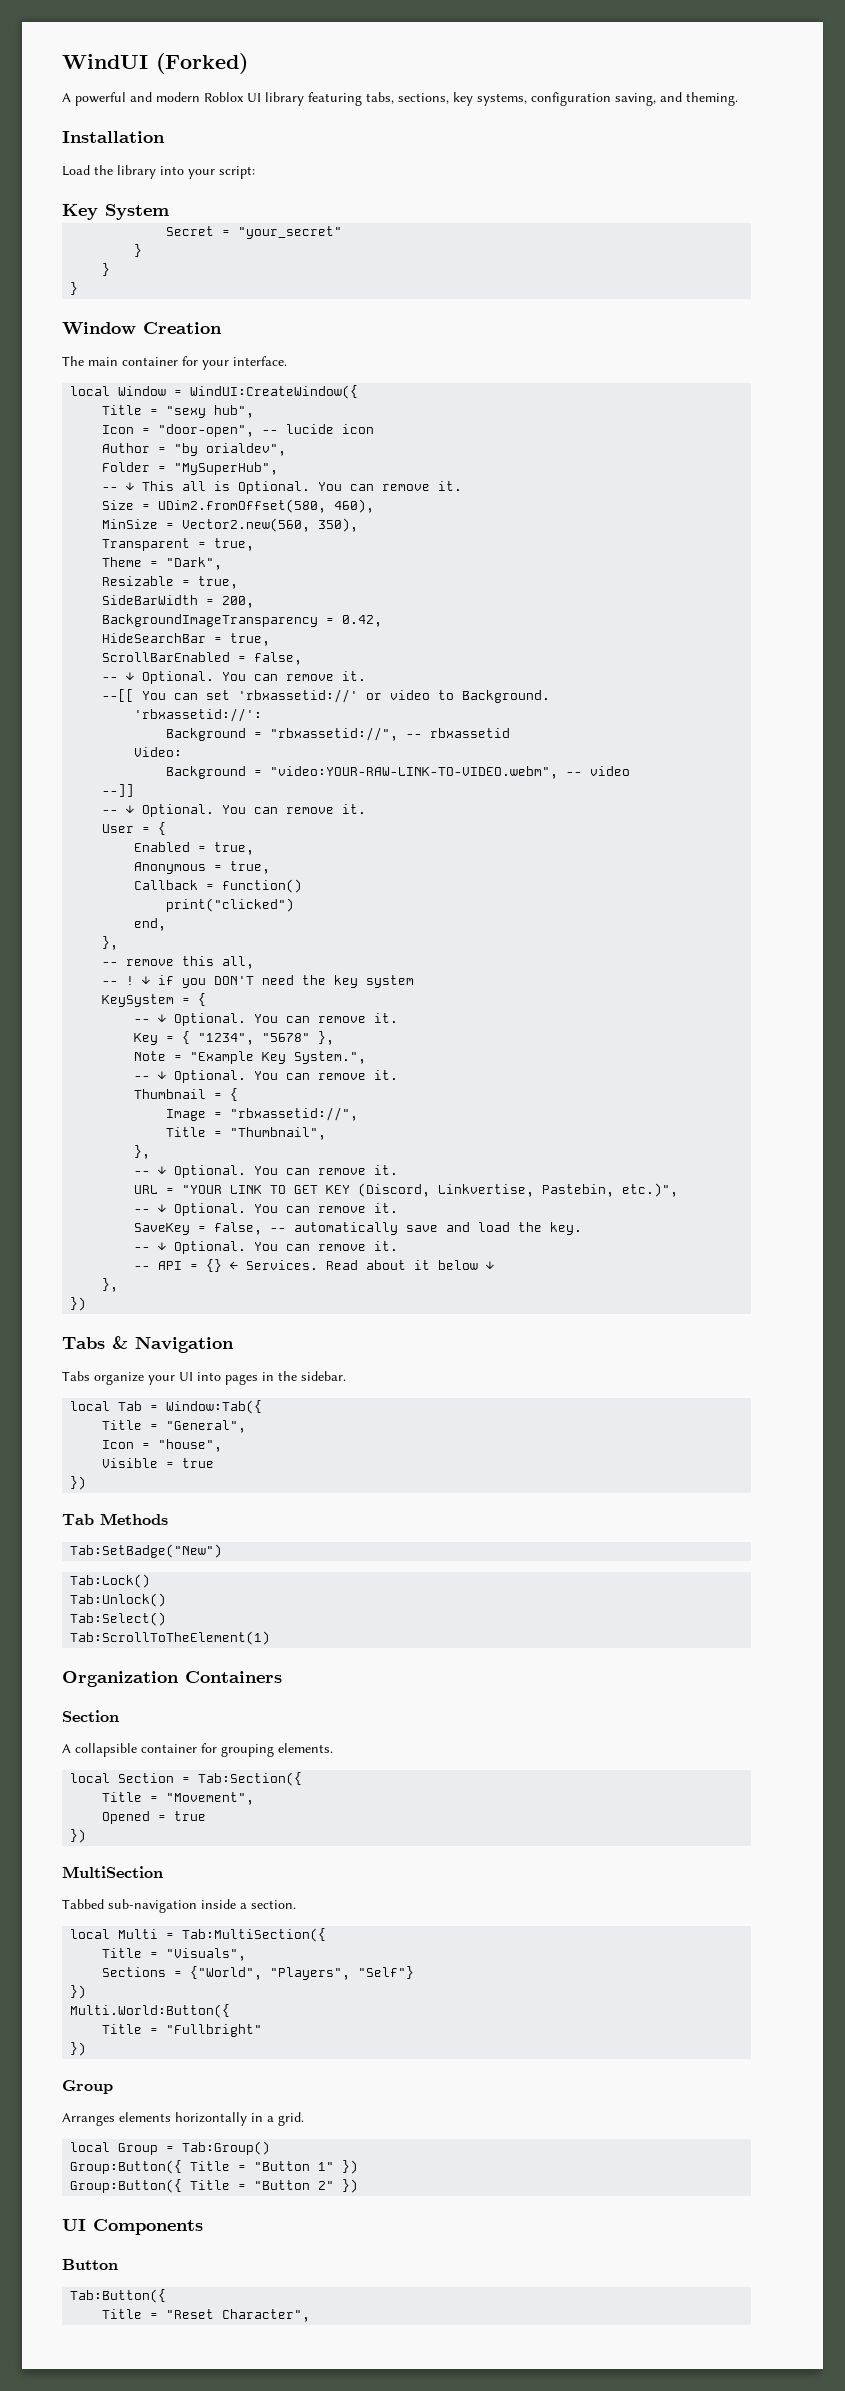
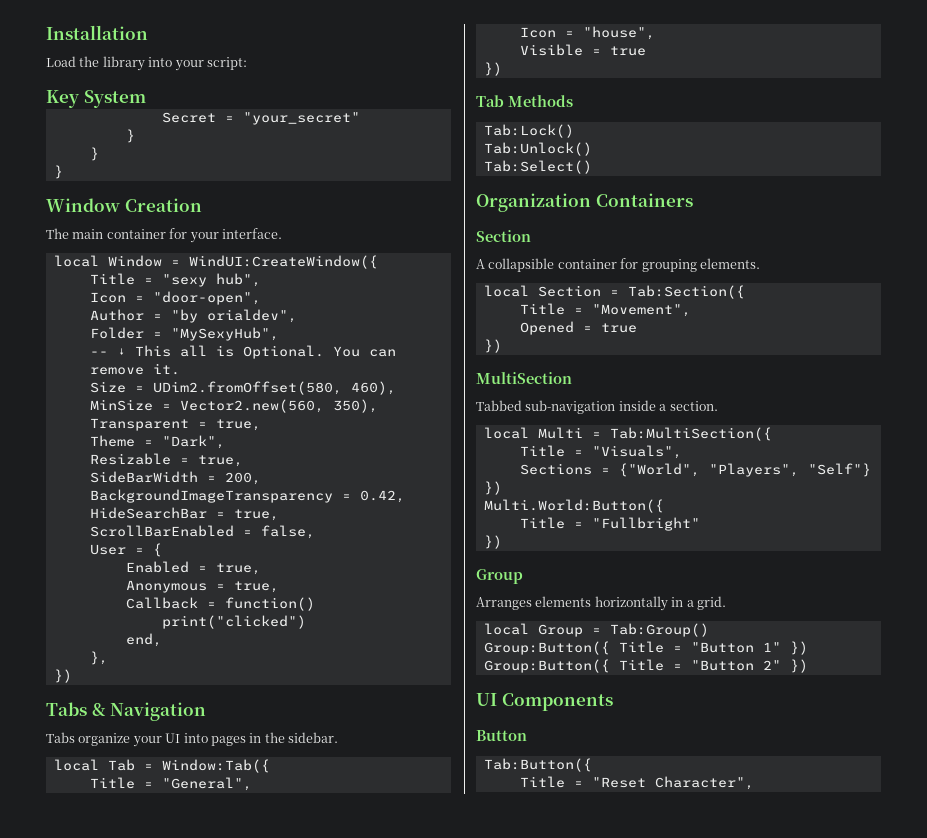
- WindUI (Forked)
- A powerful and modern Roblox UI library featuring tabs, sections, key systems, configuration saving, and theming.
- Icon = "door-open", -- lucide icon
+ Icon = "door-open",
- Folder = "MySuperHub",
+ Folder = "MySexyHub",
  ScrollBarEnabled = false,
- -- ↓ Optional. You can remove it.
- --[[ You can set 'rbxassetid://' or video to Background.
- 'rbxassetid://':
- Background = "rbxassetid://", -- rbxassetid
- Video:
- Background = "video:YOUR-RAW-LINK-TO-VIDEO.webm", -- video
- --]]
- -- ↓ Optional. You can remove it.
- -- remove this all,
- -- ! ↓ if you DON'T need the key system
- KeySystem = {
- -- ↓ Optional. You can remove it.
- Key = { "1234", "5678" },
- Note = "Example Key System.",
- -- ↓ Optional. You can remove it.
- Thumbnail = {
- Image = "rbxassetid://",
- Title = "Thumbnail",
- },
- -- ↓ Optional. You can remove it.
- URL = "YOUR LINK TO GET KEY (Discord, Linkvertise, Pastebin, etc.)",
- -- ↓ Optional. You can remove it.
- SaveKey = false, -- automatically save and load the key.
- -- ↓ Optional. You can remove it.
- -- API = {} ← Services. Read about it below ↓
- },
- Tab:SetBadge("New")
- Tab:ScrollToTheElement(1)

